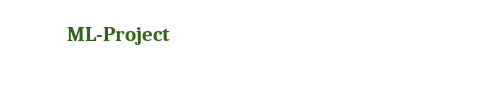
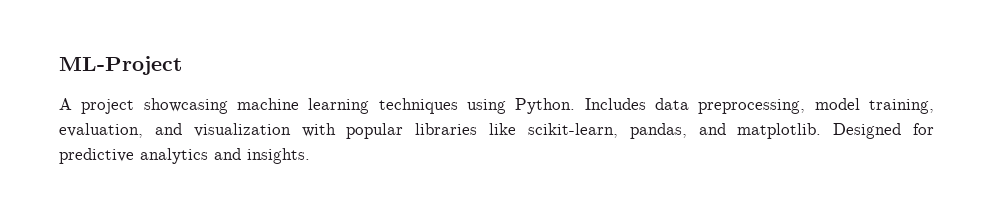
+ A project showcasing machine learning techniques using Python. Includes data preprocessing, model training, evaluation, and visualization with popular libraries like scikit-learn, pandas, and matplotlib. Designed for predictive analytics and insights.

